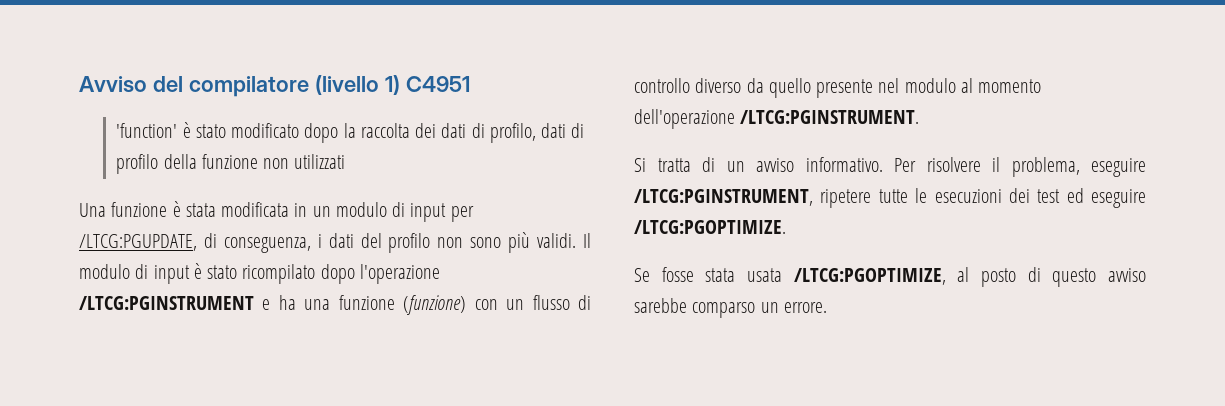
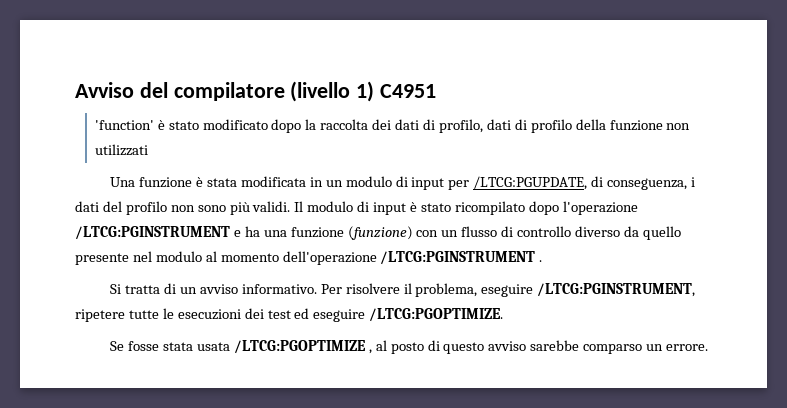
- Il modulo di input è stato ricompilato dopo l'operazione /LTCG:PGINSTRUMENT e ha una funzione (funzione) con un flusso di controllo diverso da quello presente nel modulo al momento dell'operazione /LTCG:PGINSTRUMENT.
+ Il modulo di input è stato ricompilato dopo l'operazione /LTCG:PGINSTRUMENT e ha una funzione (funzione) con un flusso di controllo diverso da quello presente nel modulo al momento dell'operazione /LTCG:PGINSTRUMENT .
- Se fosse stata usata /LTCG:PGOPTIMIZE, al posto di questo avviso sarebbe comparso un errore.
+ Se fosse stata usata /LTCG:PGOPTIMIZE , al posto di questo avviso sarebbe comparso un errore.

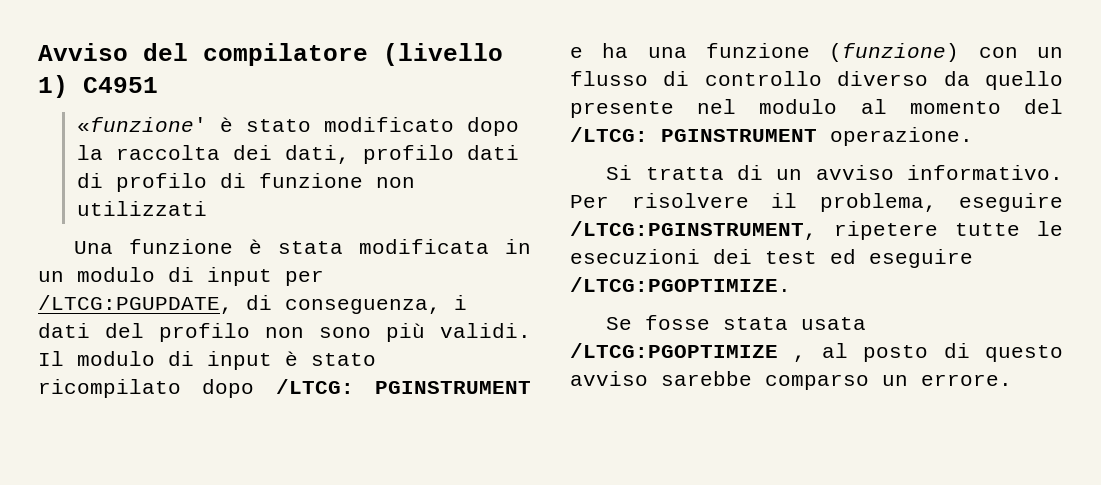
- 'function' è stato modificato dopo la raccolta dei dati di profilo, dati di profilo della funzione non utilizzati
+ «funzione' è stato modificato dopo la raccolta dei dati, profilo dati di profilo di funzione non utilizzati
- Il modulo di input è stato ricompilato dopo l'operazione /LTCG:PGINSTRUMENT e ha una funzione (funzione) con un flusso di controllo diverso da quello presente nel modulo al momento dell'operazione /LTCG:PGINSTRUMENT .
+ Il modulo di input è stato ricompilato dopo /LTCG: PGINSTRUMENT e ha una funzione (funzione) con un flusso di controllo diverso da quello presente nel modulo al momento del /LTCG: PGINSTRUMENT operazione.

